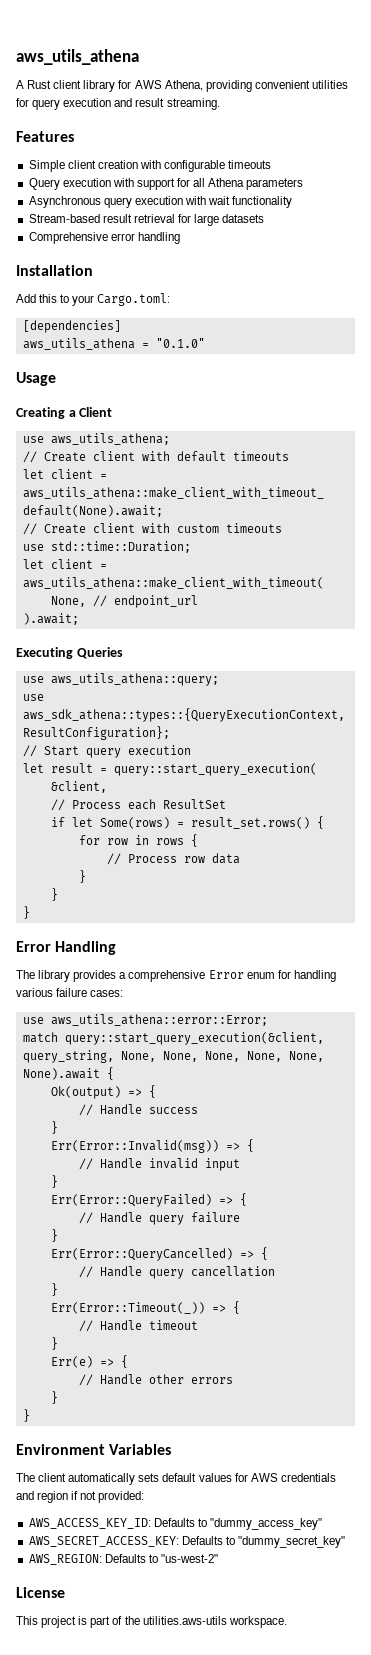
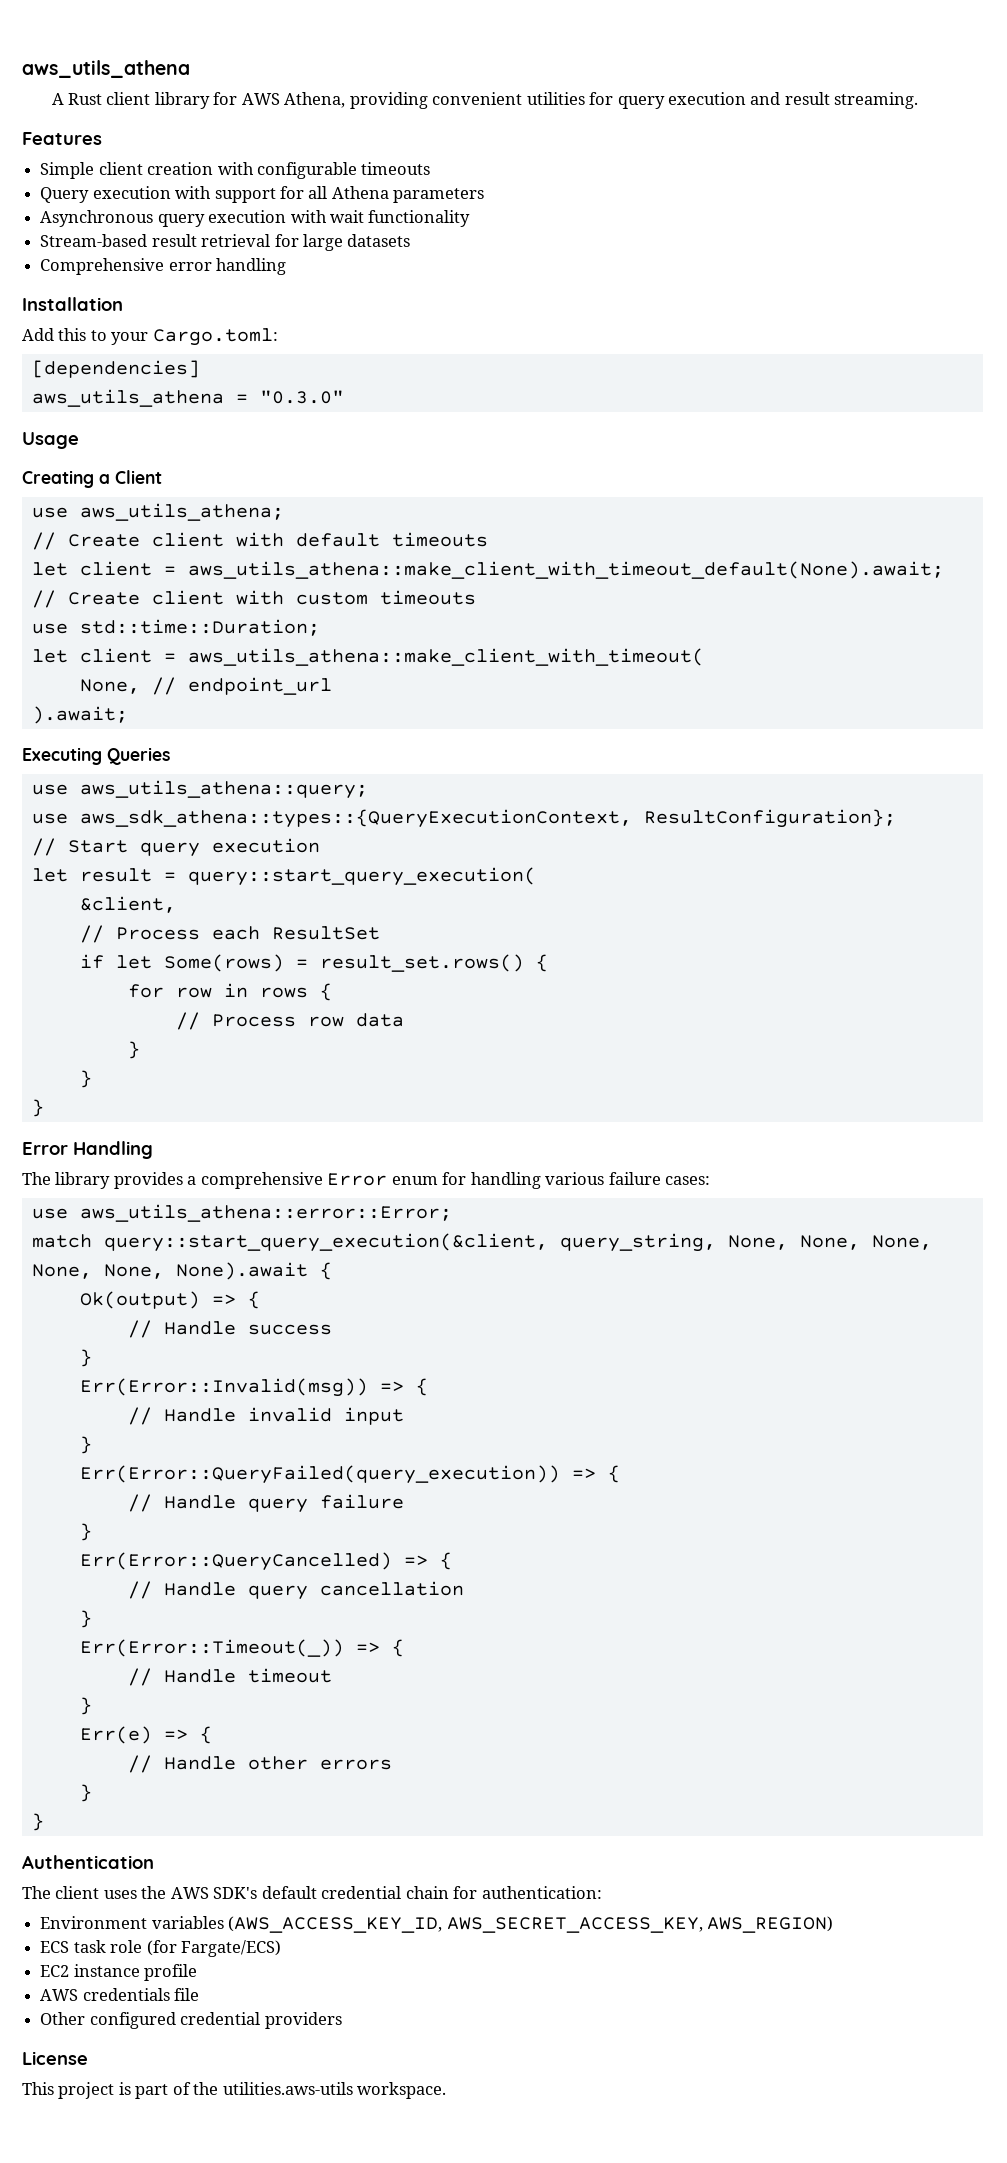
- aws_utils_athena = "0.1.0"
+ aws_utils_athena = "0.3.0"
- Err(Error::QueryFailed) => {
+ Err(Error::QueryFailed(query_execution)) => {
- Environment Variables
+ Authentication
- The client automatically sets default values for AWS credentials and region if not provided:
- AWS_ACCESS_KEY_ID: Defaults to "dummy_access_key"
- AWS_SECRET_ACCESS_KEY: Defaults to "dummy_secret_key"
- AWS_REGION: Defaults to "us-west-2"
+ The client uses the AWS SDK's default credential chain for authentication:
+ Environment variables (AWS_ACCESS_KEY_ID, AWS_SECRET_ACCESS_KEY, AWS_REGION)
+ ECS task role (for Fargate/ECS)
+ EC2 instance profile
+ AWS credentials file
+ Other configured credential providers

